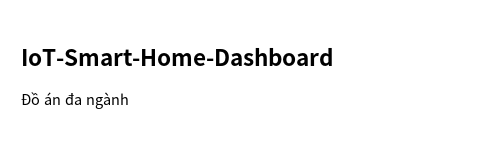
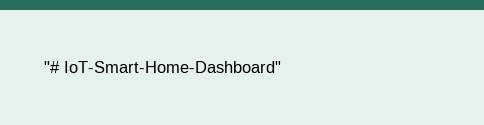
- IoT-Smart-Home-Dashboard
- Đồ án đa ngành
+ "# IoT-Smart-Home-Dashboard"

